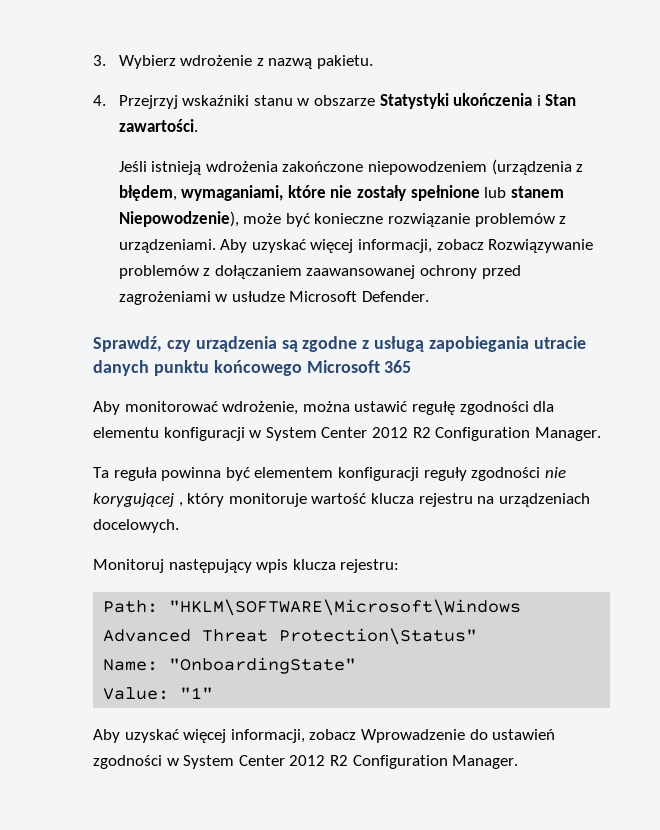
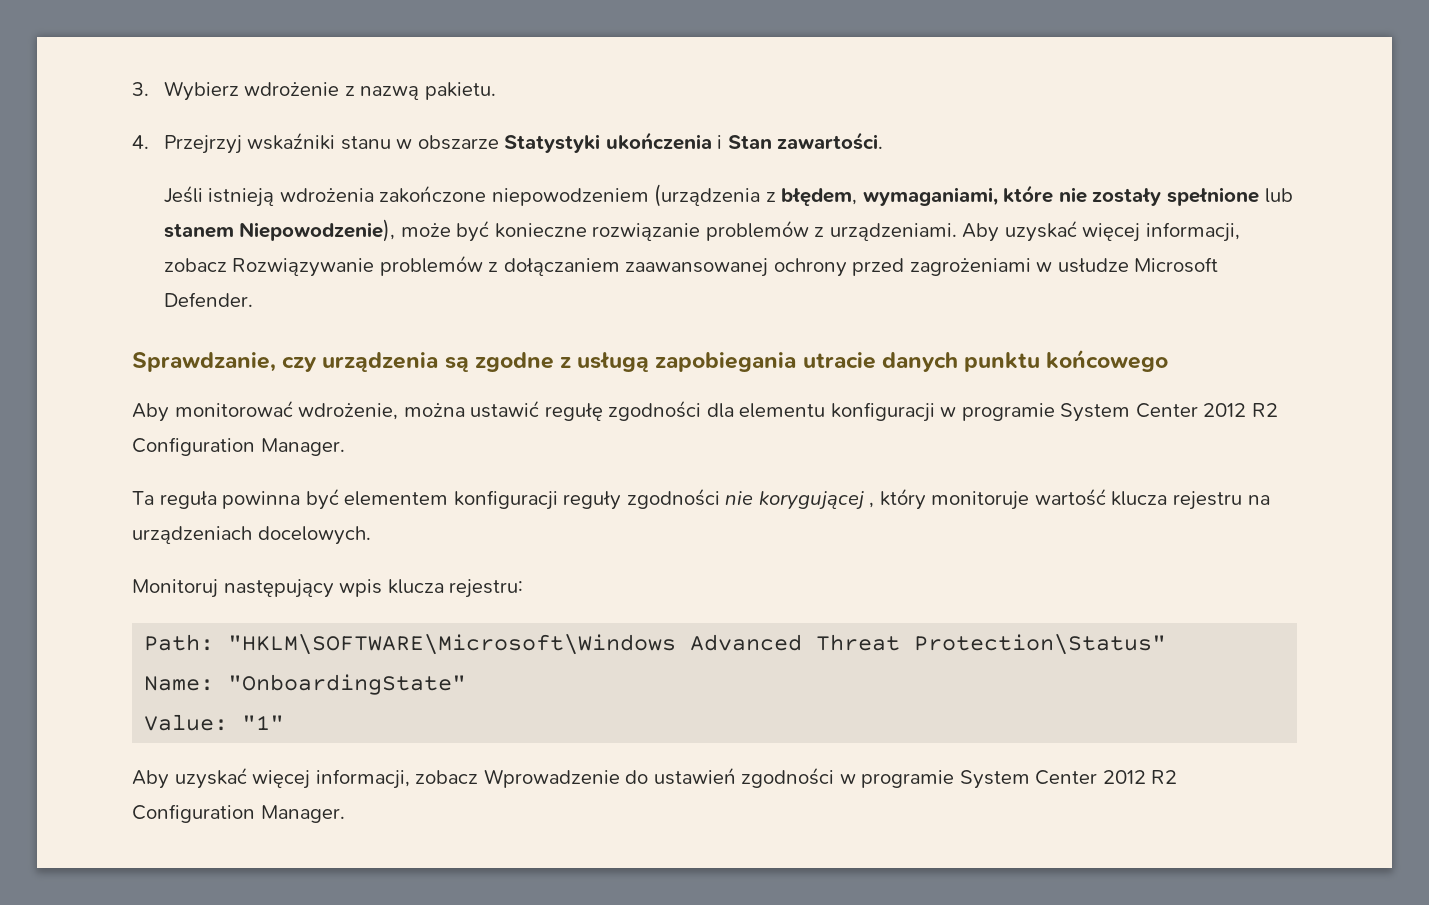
- Sprawdź, czy urządzenia są zgodne z usługą zapobiegania utracie danych punktu końcowego Microsoft 365
+ Sprawdzanie, czy urządzenia są zgodne z usługą zapobiegania utracie danych punktu końcowego
- Aby monitorować wdrożenie, można ustawić regułę zgodności dla elementu konfiguracji w System Center 2012 R2 Configuration Manager.
+ Aby monitorować wdrożenie, można ustawić regułę zgodności dla elementu konfiguracji w programie System Center 2012 R2 Configuration Manager.
- Aby uzyskać więcej informacji, zobacz Wprowadzenie do ustawień zgodności w System Center 2012 R2 Configuration Manager.
+ Aby uzyskać więcej informacji, zobacz Wprowadzenie do ustawień zgodności w programie System Center 2012 R2 Configuration Manager.

